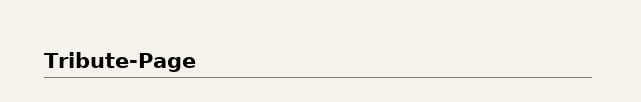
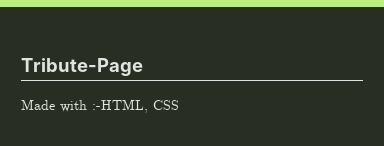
+ Made with :-HTML, CSS

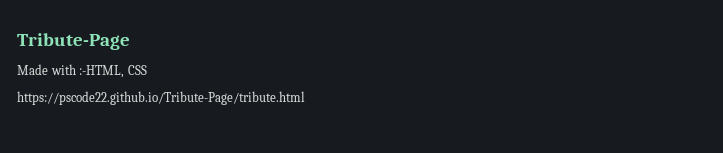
+ https://pscode22.github.io/Tribute-Page/tribute.html

